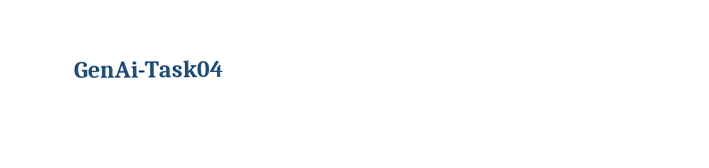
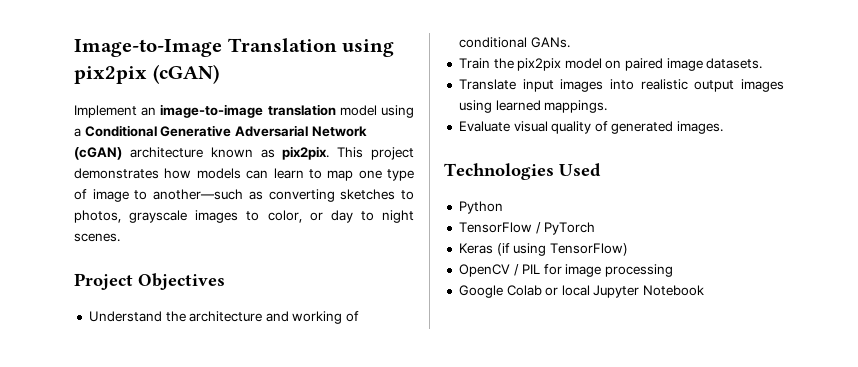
- GenAi-Task04
+ Image-to-Image Translation using pix2pix (cGAN)
+ Implement an image-to-image translation model using a Conditional Generative Adversarial Network (cGAN) architecture known as pix2pix. This project demonstrates how models can learn to map one type of image to another—such as converting sketches to photos, grayscale images to color, or day to night scenes.
+ Project Objectives
+ Understand the architecture and working of conditional GANs.
+ Train the pix2pix model on paired image datasets.
+ Translate input images into realistic output images using learned mappings.
+ Evaluate visual quality of generated images.
+ Technologies Used
+ Python
+ TensorFlow / PyTorch
+ Keras (if using TensorFlow)
+ OpenCV / PIL for image processing
+ Google Colab or local Jupyter Notebook

